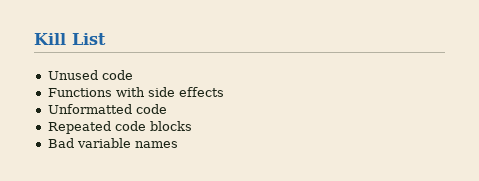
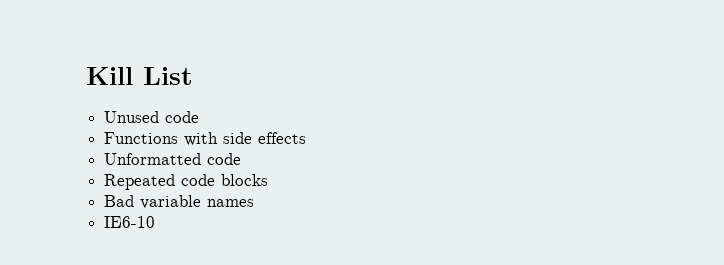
+ IE6-10

